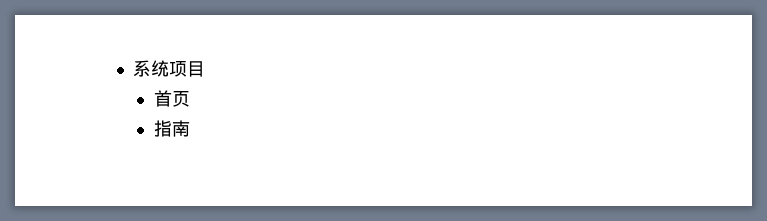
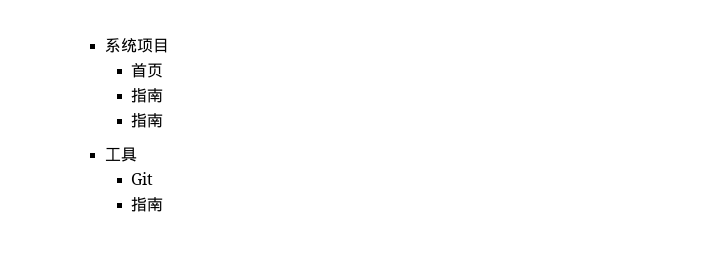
  首页
+ 指南
+ 指南
+ 工具
+ Git

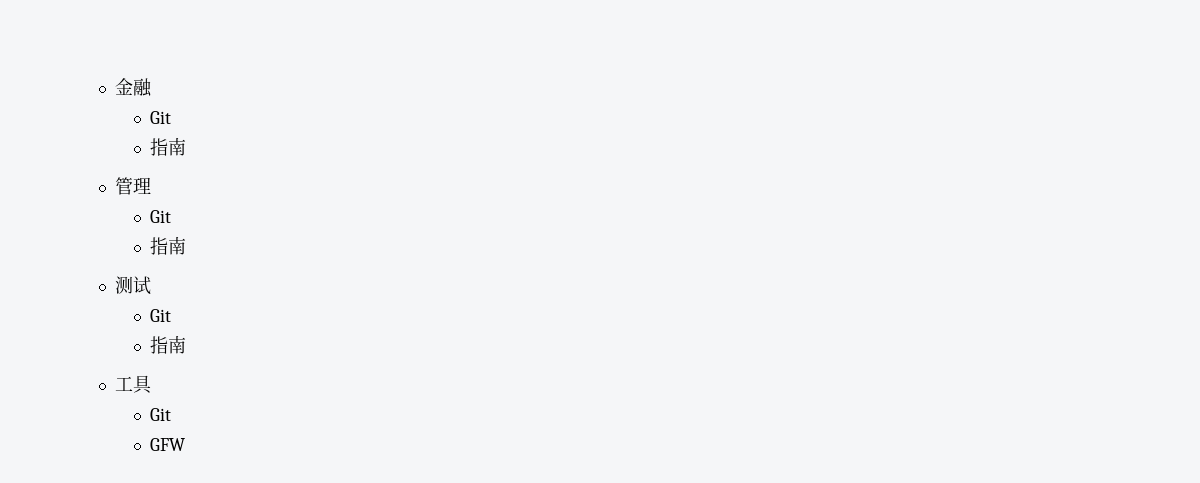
- 系统项目
- 首页
+ 金融
+ Git
  指南
+ 管理
+ Git
+ 指南
+ 测试
+ Git
  工具
  Git
- 指南
+ GFW

